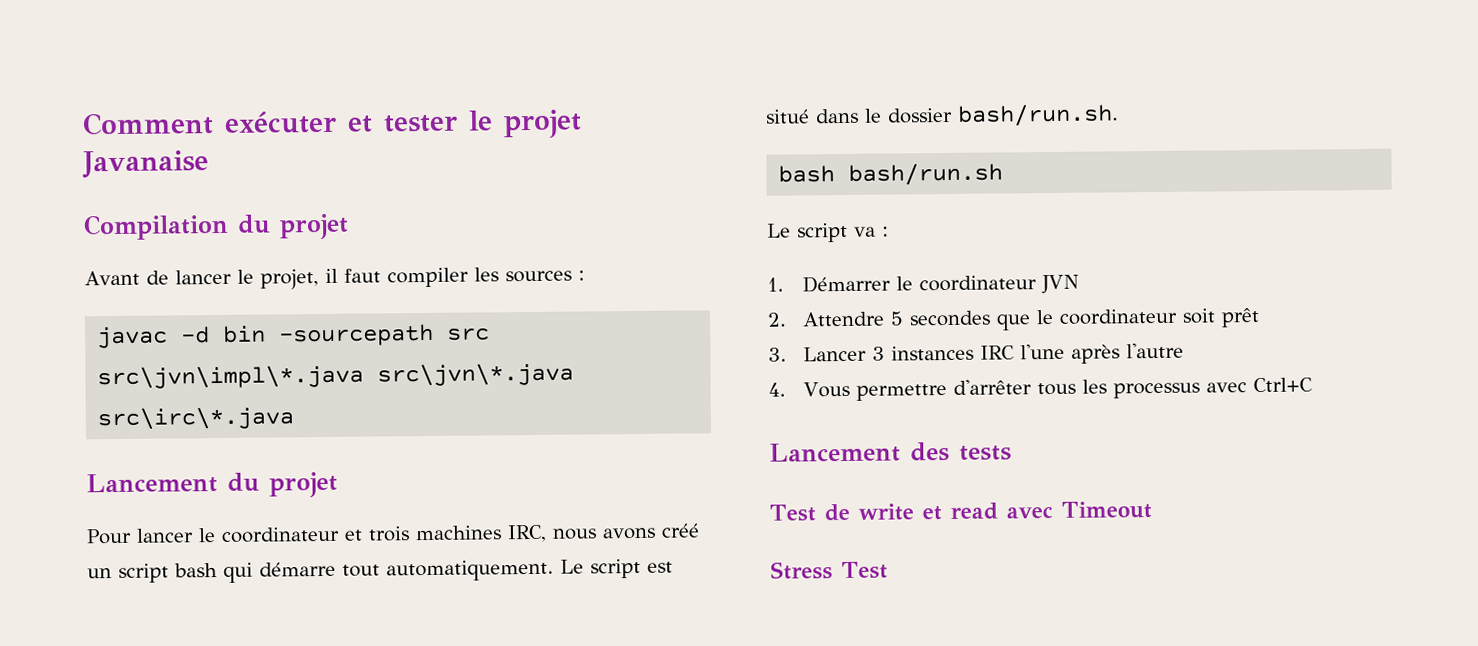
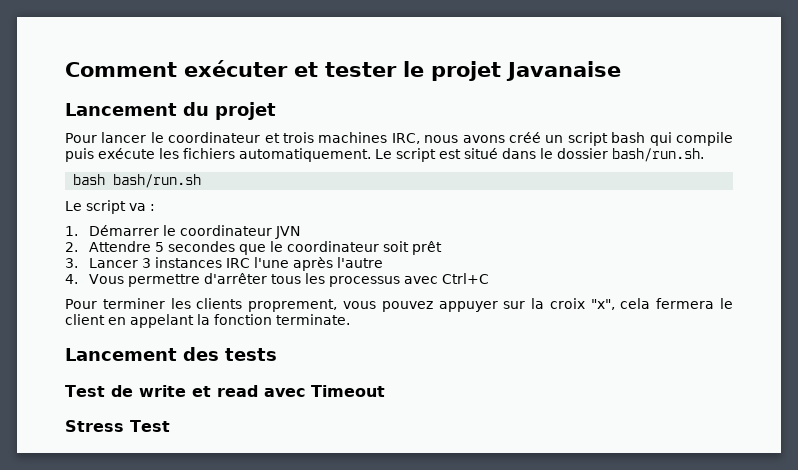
- Compilation du projet
- Avant de lancer le projet, il faut compiler les sources :
- javac -d bin -sourcepath src src\jvn\impl\*.java src\jvn\*.java src\irc\*.java
- Pour lancer le coordinateur et trois machines IRC, nous avons créé un script bash qui démarre tout automatiquement.
+ Pour lancer le coordinateur et trois machines IRC, nous avons créé un script bash qui compile puis exécute les fichiers automatiquement.
+ Pour terminer les clients proprement, vous pouvez appuyer sur la croix "x", cela fermera le client en appelant la fonction terminate.

